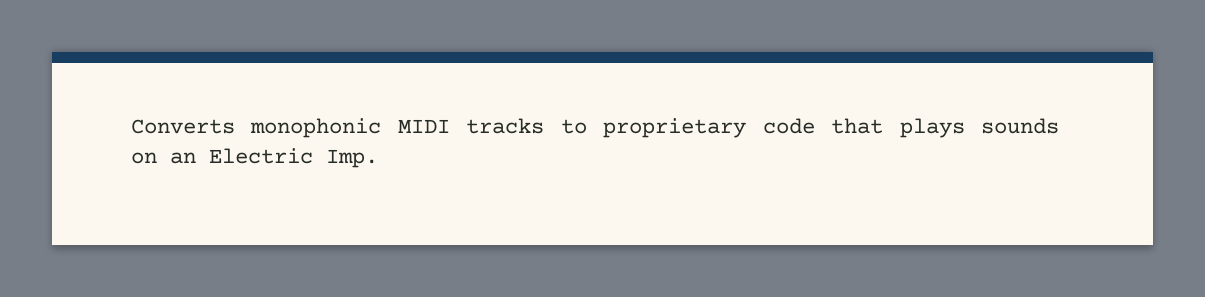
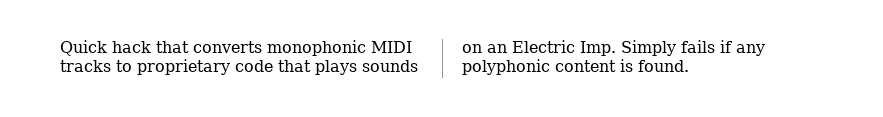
- Converts monophonic MIDI tracks to proprietary code that plays sounds on an Electric Imp.
+ Quick hack that converts monophonic MIDI tracks to proprietary code that plays sounds on an Electric Imp. Simply fails if any polyphonic content is found.

